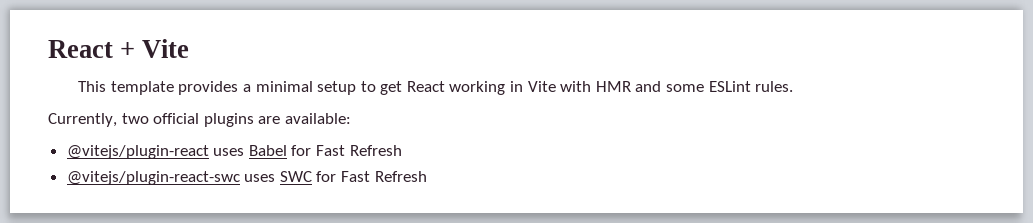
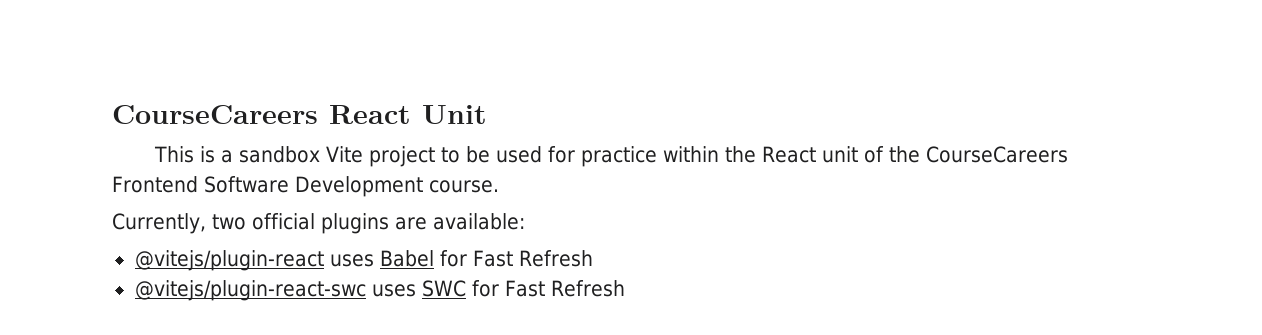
- React + Vite
- This template provides a minimal setup to get React working in Vite with HMR and some ESLint rules.
+ CourseCareers React Unit
+ This is a sandbox Vite project to be used for practice within the React unit of the CourseCareers Frontend Software Development course.

